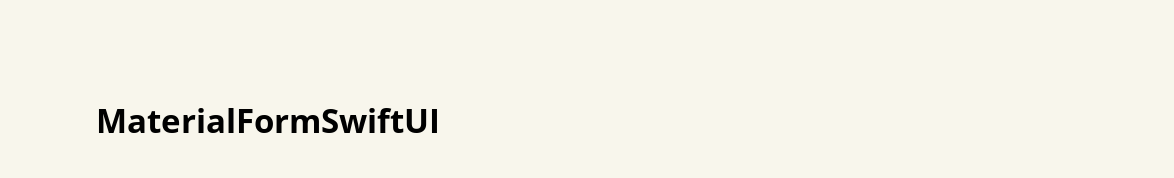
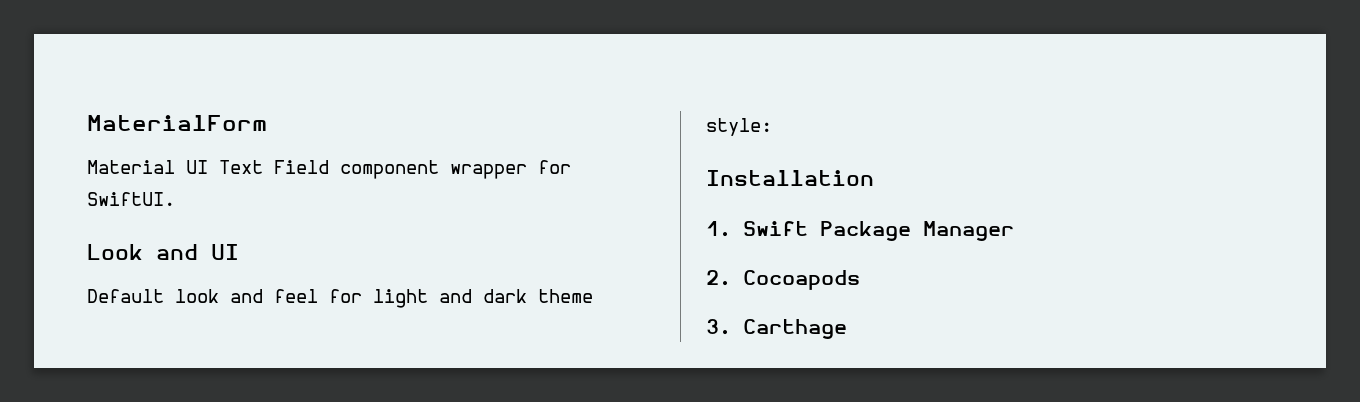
- MaterialFormSwiftUI
+ MaterialForm
+ Material UI Text Field component wrapper for SwiftUI.
+ Look and UI
+ Default look and feel for light and dark theme style:
+ Installation
+ 1. Swift Package Manager
+ 2. Cocoapods
+ 3. Carthage

